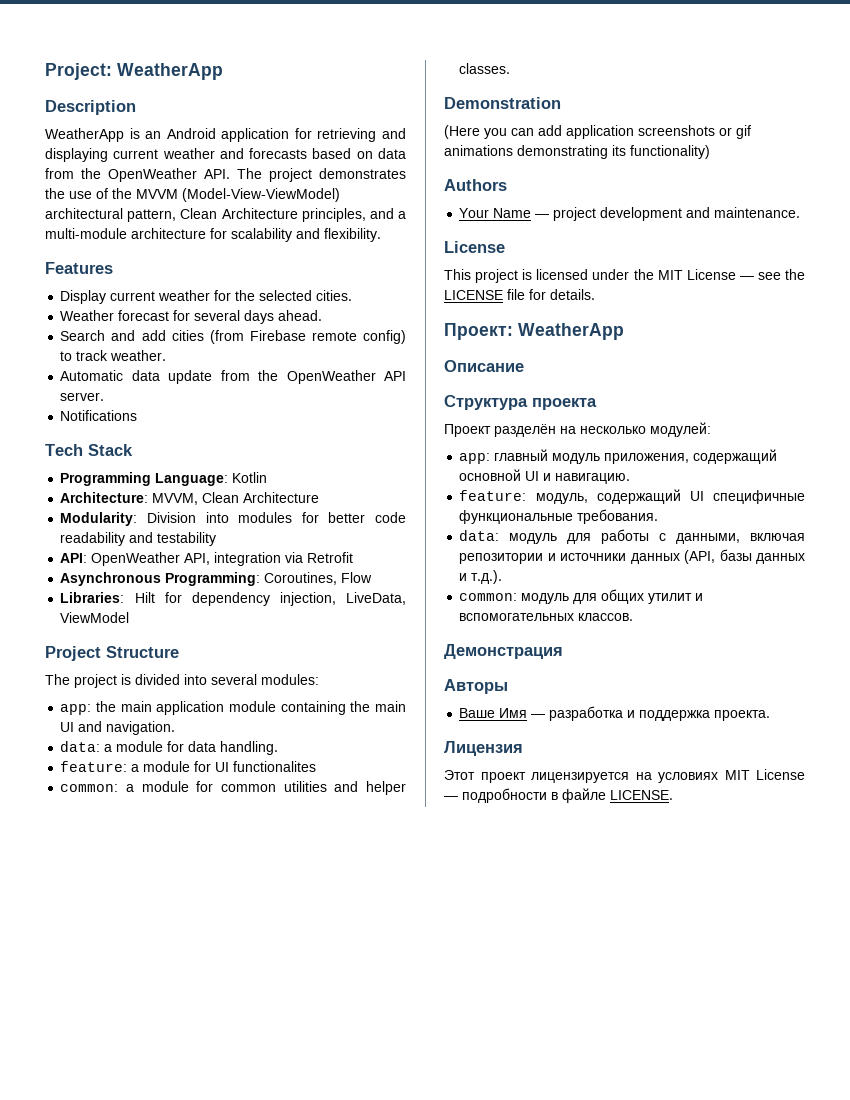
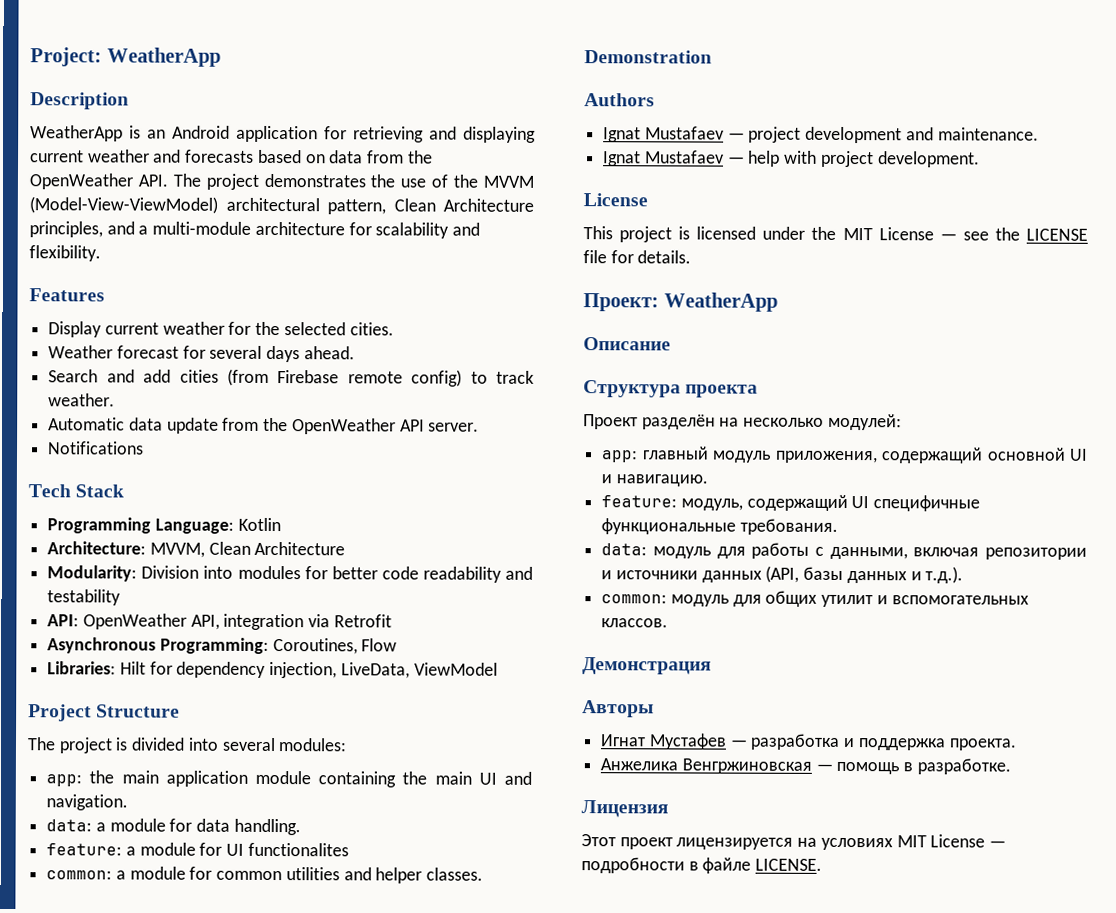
- (Here you can add application screenshots or gif animations demonstrating its functionality)
- Your Name — project development and maintenance.
+ Ignat Mustafaev — project development and maintenance.
+ Ignat Mustafaev — help with project development.
- Ваше Имя — разработка и поддержка проекта.
+ Игнат Мустафев — разработка и поддержка проекта.
+ Анжелика Венгржиновская — помощь в разработке.

